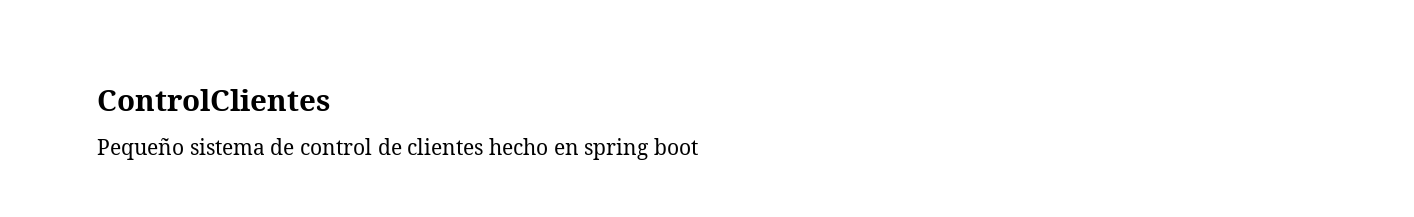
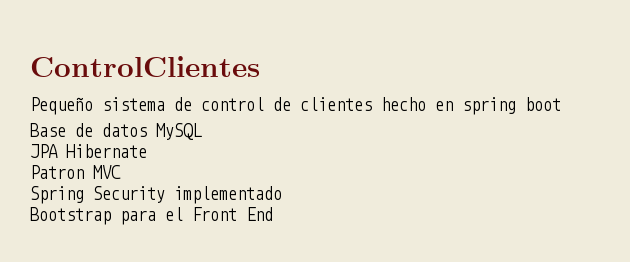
+ Base de datos MySQL
+ JPA Hibernate
+ Patron MVC
+ Spring Security implementado
+ Bootstrap para el Front End

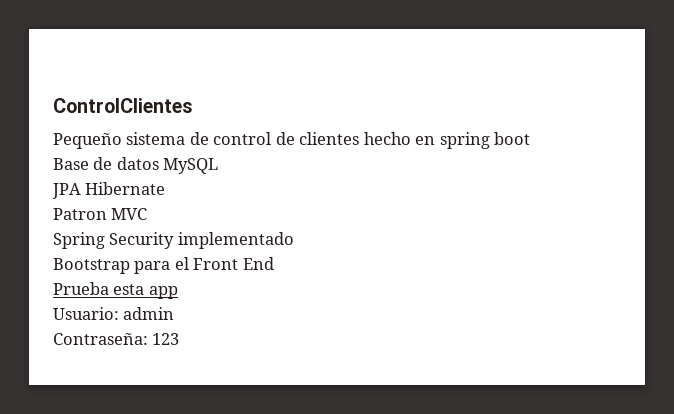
+ Prueba esta app
+ Usuario: admin
+ Contraseña: 123

